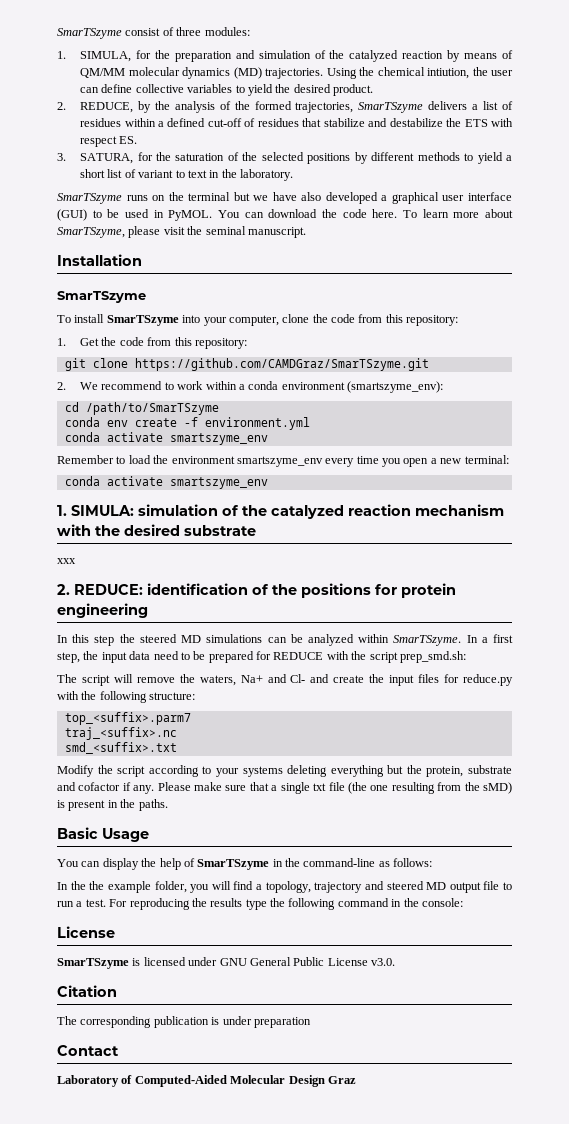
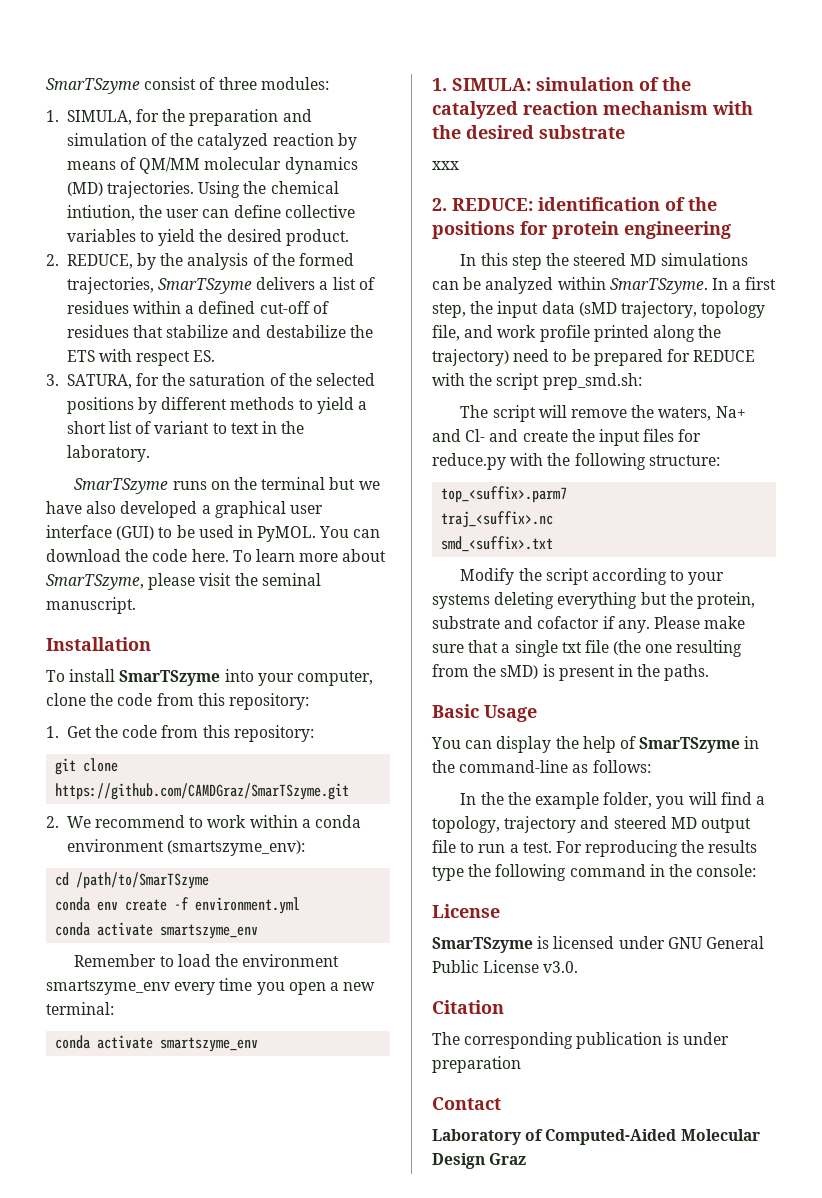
  Installation
- SmarTSzyme
- In a first step, the input data need to be prepared for REDUCE with the script prep_smd.sh:
+ In a first step, the input data (sMD trajectory, topology file, and work profile printed along the trajectory) need to be prepared for REDUCE with the script prep_smd.sh:

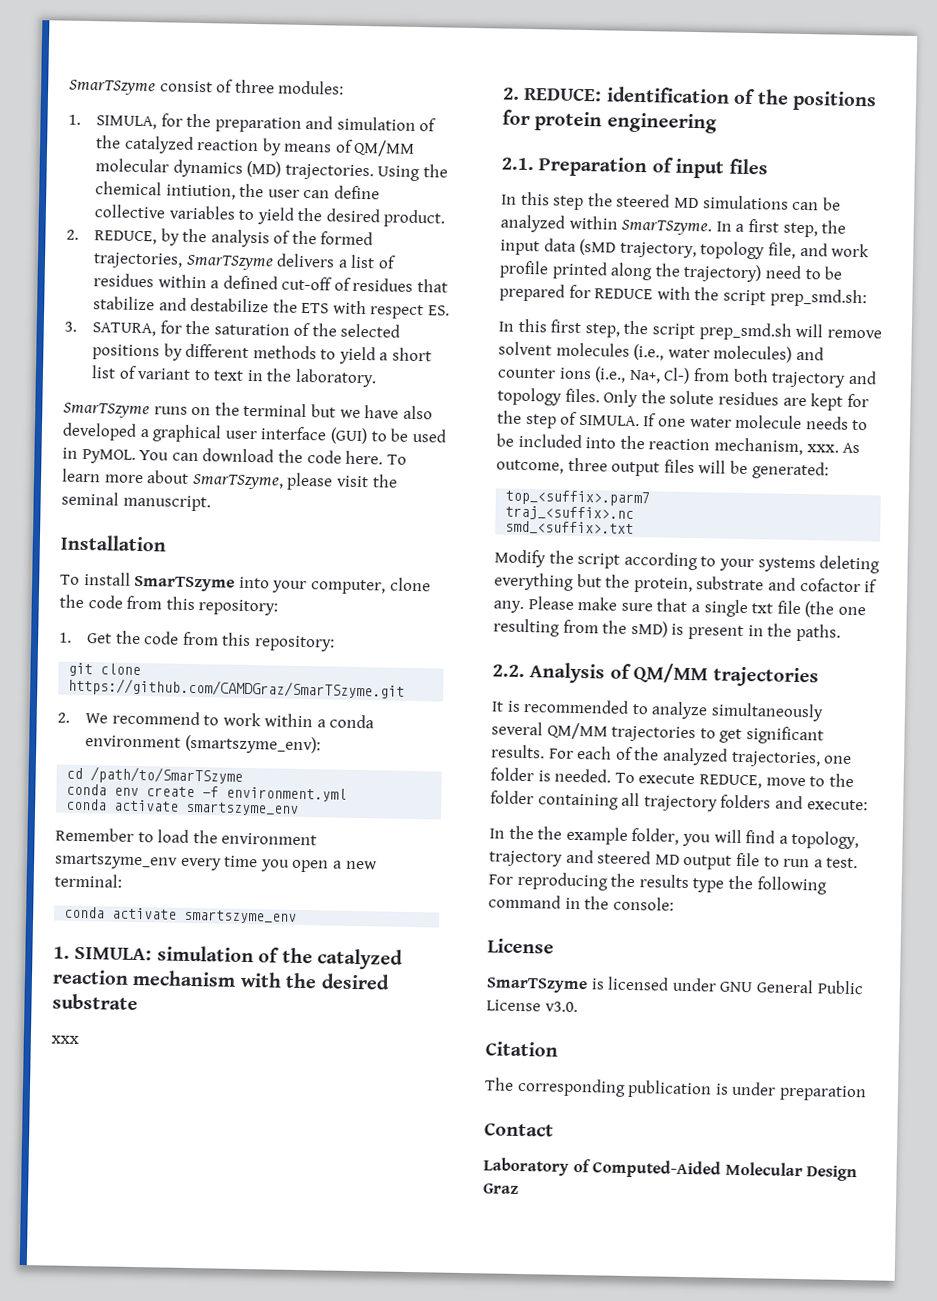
+ 2.1. Preparation of input files
- The script will remove the waters, Na+ and Cl- and create the input files for reduce.py with the following structure:
+ In this first step, the script prep_smd.sh will remove solvent molecules (i.e., water molecules) and counter ions (i.e., Na+, Cl-) from both trajectory and topology files. Only the solute residues are kept for the step of SIMULA. If one water molecule needs to be included into the reaction mechanism, xxx. As outcome, three output files will be generated:
- Basic Usage
- You can display the help of SmarTSzyme in the command-line as follows:
+ 2.2. Analysis of QM/MM trajectories
+ It is recommended to analyze simultaneously several QM/MM trajectories to get significant results. For each of the analyzed trajectories, one folder is needed. To execute REDUCE, move to the folder containing all trajectory folders and execute:

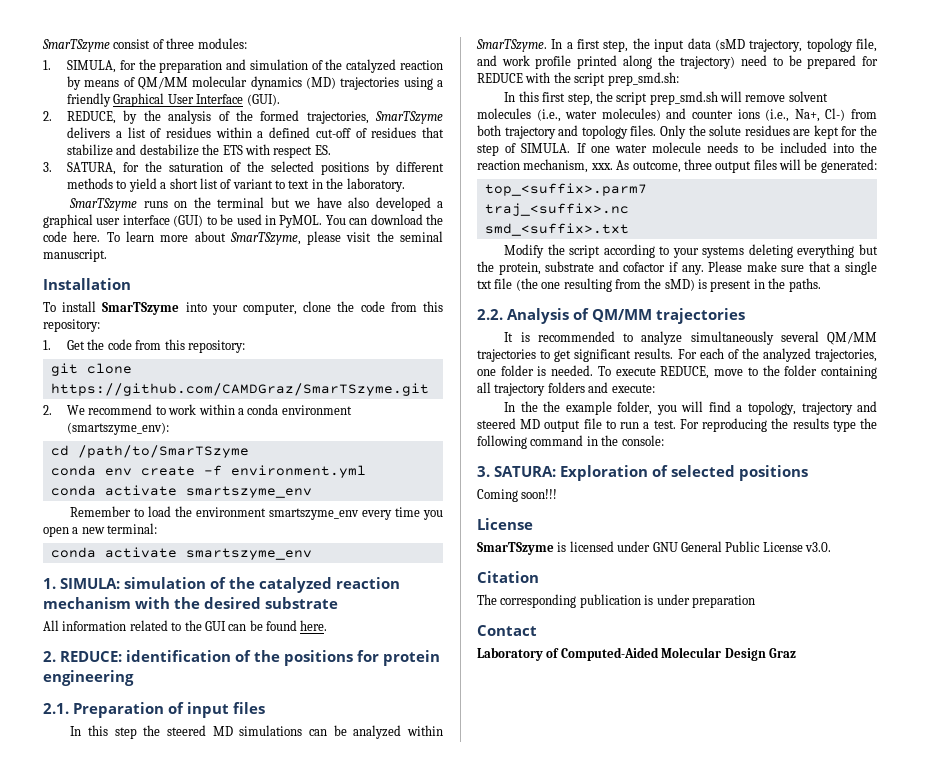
- 1. SIMULA, for the preparation and simulation of the catalyzed reaction by means of QM/MM molecular dynamics (MD) trajectories. Using the chemical intiution, the user can define collective variables to yield the desired product.
+ 1. SIMULA, for the preparation and simulation of the catalyzed reaction by means of QM/MM molecular dynamics (MD) trajectories using a friendly Graphical User Interface (GUI).
- xxx
+ All information related to the GUI can be found here.
+ 3. SATURA: Exploration of selected positions
+ Coming soon!!!

